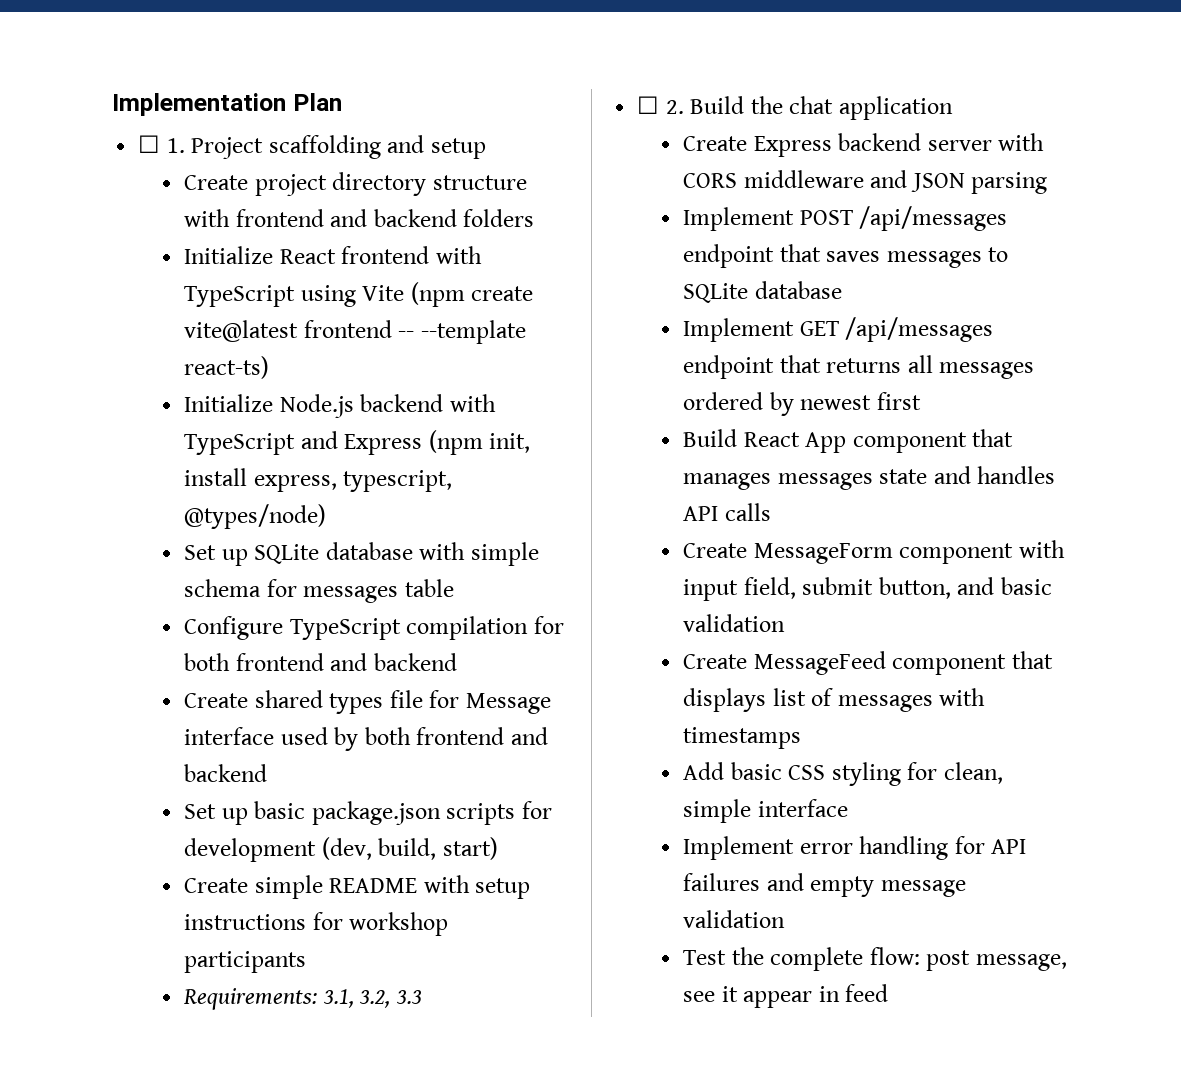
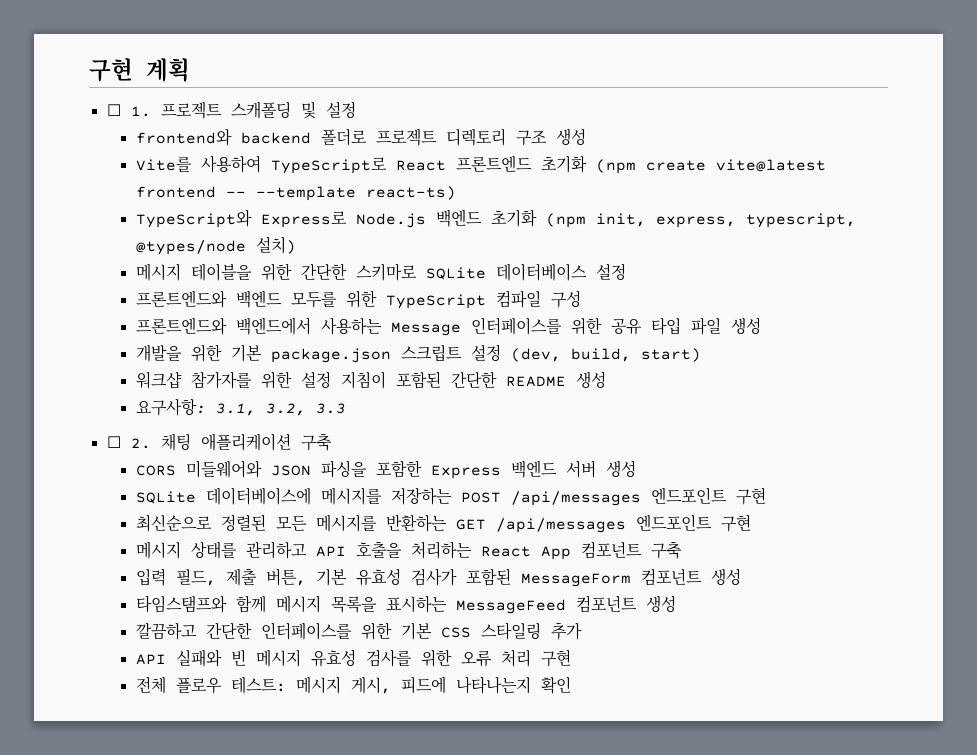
- Implementation Plan
+ 구현 계획
- ☐ 1. Project scaffolding and setup
- Create project directory structure with frontend and backend folders
- Initialize React frontend with TypeScript using Vite (npm create vite@latest frontend -- --template react-ts)
+ ☐ 1. 프로젝트 스캐폴딩 및 설정
+ frontend와 backend 폴더로 프로젝트 디렉토리 구조 생성
+ Vite를 사용하여 TypeScript로 React 프론트엔드 초기화 (npm create vite@latest frontend -- --template react-ts)
- Initialize Node.js backend with TypeScript and Express (npm init, install express, typescript, @types/node)
- Set up SQLite database with simple schema for messages table
- Configure TypeScript compilation for both frontend and backend
- Create shared types file for Message interface used by both frontend and backend
- Set up basic package.json scripts for development (dev, build, start)
- Create simple README with setup instructions for workshop participants
- Requirements: 3.1, 3.2, 3.3
+ TypeScript와 Express로 Node.js 백엔드 초기화 (npm init, express, typescript, @types/node 설치)
+ 메시지 테이블을 위한 간단한 스키마로 SQLite 데이터베이스 설정
+ 프론트엔드와 백엔드 모두를 위한 TypeScript 컴파일 구성
+ 프론트엔드와 백엔드에서 사용하는 Message 인터페이스를 위한 공유 타입 파일 생성
+ 개발을 위한 기본 package.json 스크립트 설정 (dev, build, start)
+ 워크샵 참가자를 위한 설정 지침이 포함된 간단한 README 생성
+ 요구사항: 3.1, 3.2, 3.3
- ☐ 2. Build the chat application
- Create Express backend server with CORS middleware and JSON parsing
- Implement POST /api/messages endpoint that saves messages to SQLite database
- Implement GET /api/messages endpoint that returns all messages ordered by newest first
- Build React App component that manages messages state and handles API calls
- Create MessageForm component with input field, submit button, and basic validation
- Create MessageFeed component that displays list of messages with timestamps
- Add basic CSS styling for clean, simple interface
- Implement error handling for API failures and empty message validation
- Test the complete flow: post message, see it appear in feed
+ ☐ 2. 채팅 애플리케이션 구축
+ CORS 미들웨어와 JSON 파싱을 포함한 Express 백엔드 서버 생성
+ SQLite 데이터베이스에 메시지를 저장하는 POST /api/messages 엔드포인트 구현
+ 최신순으로 정렬된 모든 메시지를 반환하는 GET /api/messages 엔드포인트 구현
+ 메시지 상태를 관리하고 API 호출을 처리하는 React App 컴포넌트 구축
+ 입력 필드, 제출 버튼, 기본 유효성 검사가 포함된 MessageForm 컴포넌트 생성
+ 타임스탬프와 함께 메시지 목록을 표시하는 MessageFeed 컴포넌트 생성
+ 깔끔하고 간단한 인터페이스를 위한 기본 CSS 스타일링 추가
+ API 실패와 빈 메시지 유효성 검사를 위한 오류 처리 구현
+ 전체 플로우 테스트: 메시지 게시, 피드에 나타나는지 확인

